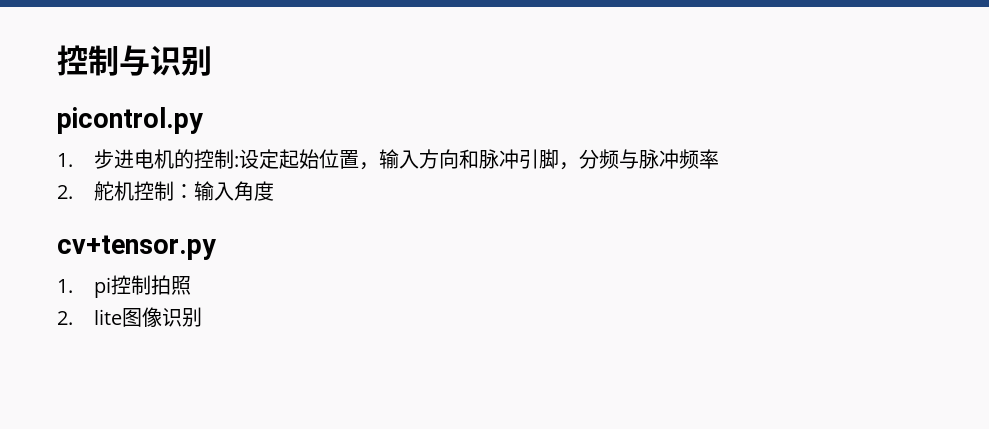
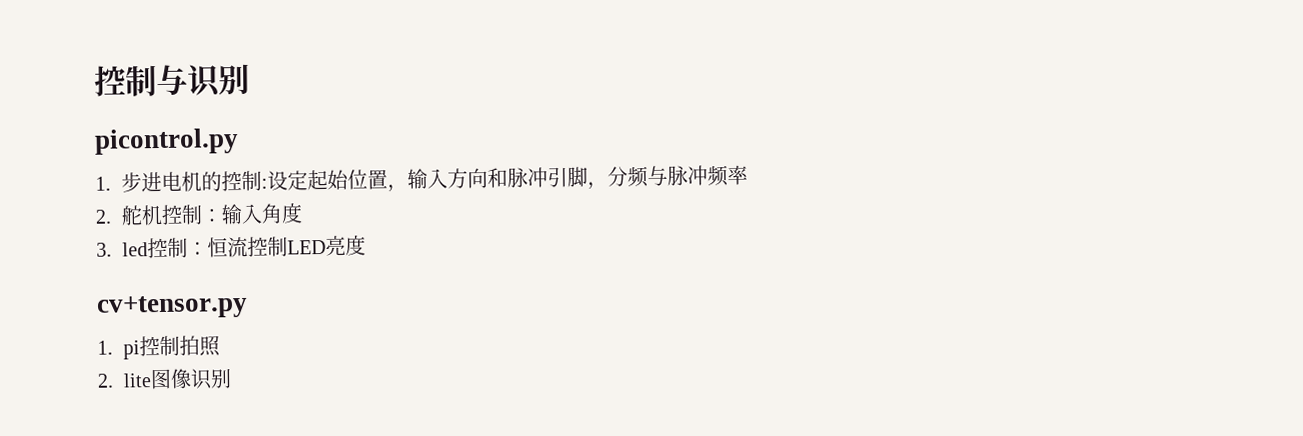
+ 3. led控制：恒流控制LED亮度

